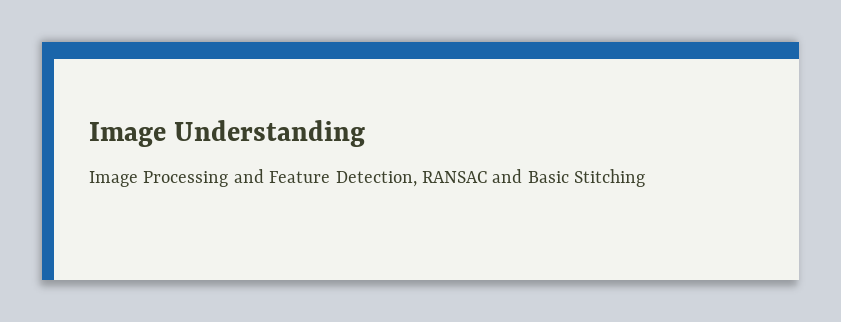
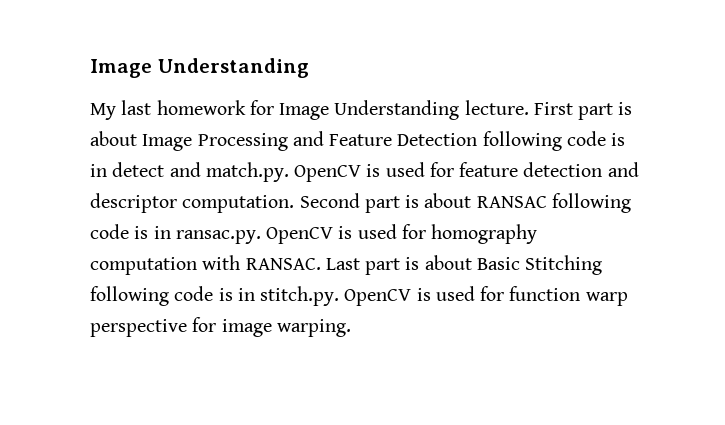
- Image Processing and Feature Detection, RANSAC and Basic Stitching
+ My last homework for Image Understanding lecture. First part is about Image Processing and Feature Detection following code is in detect and match.py. OpenCV is used for feature detection and descriptor computation. Second part is about RANSAC following code is in ransac.py. OpenCV is used for homography computation with RANSAC. Last part is about Basic Stitching following code is in stitch.py. OpenCV is used for function warp perspective for image warping.

